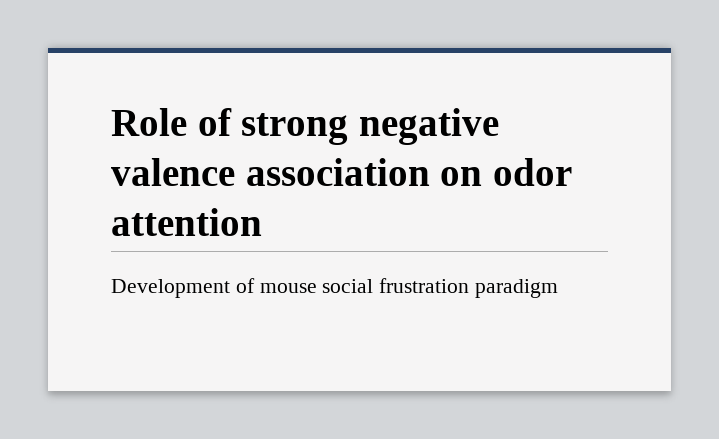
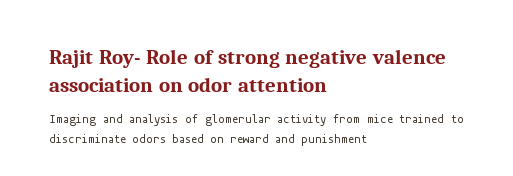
- Role of strong negative valence association on odor attention
+ Rajit Roy- Role of strong negative valence association on odor attention
- Development of mouse social frustration paradigm
+ Imaging and analysis of glomerular activity from mice trained to discriminate odors based on reward and punishment

